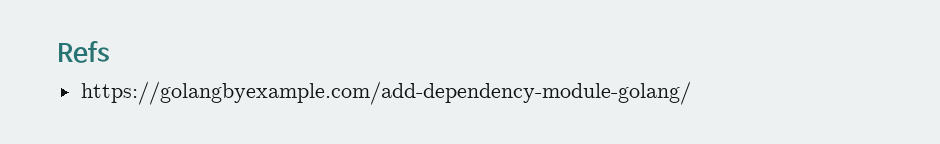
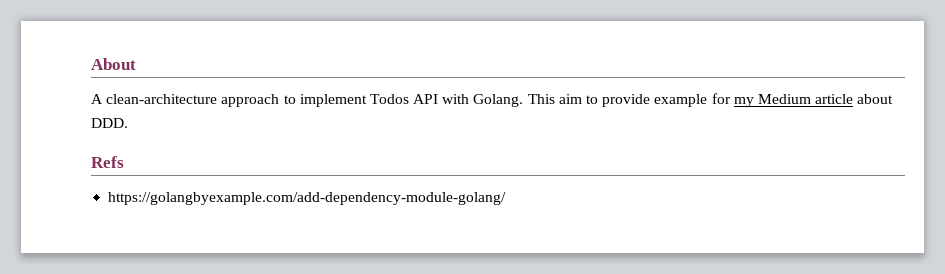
+ About
+ A clean-architecture approach to implement Todos API with Golang. This aim to provide example for my Medium article about DDD.

